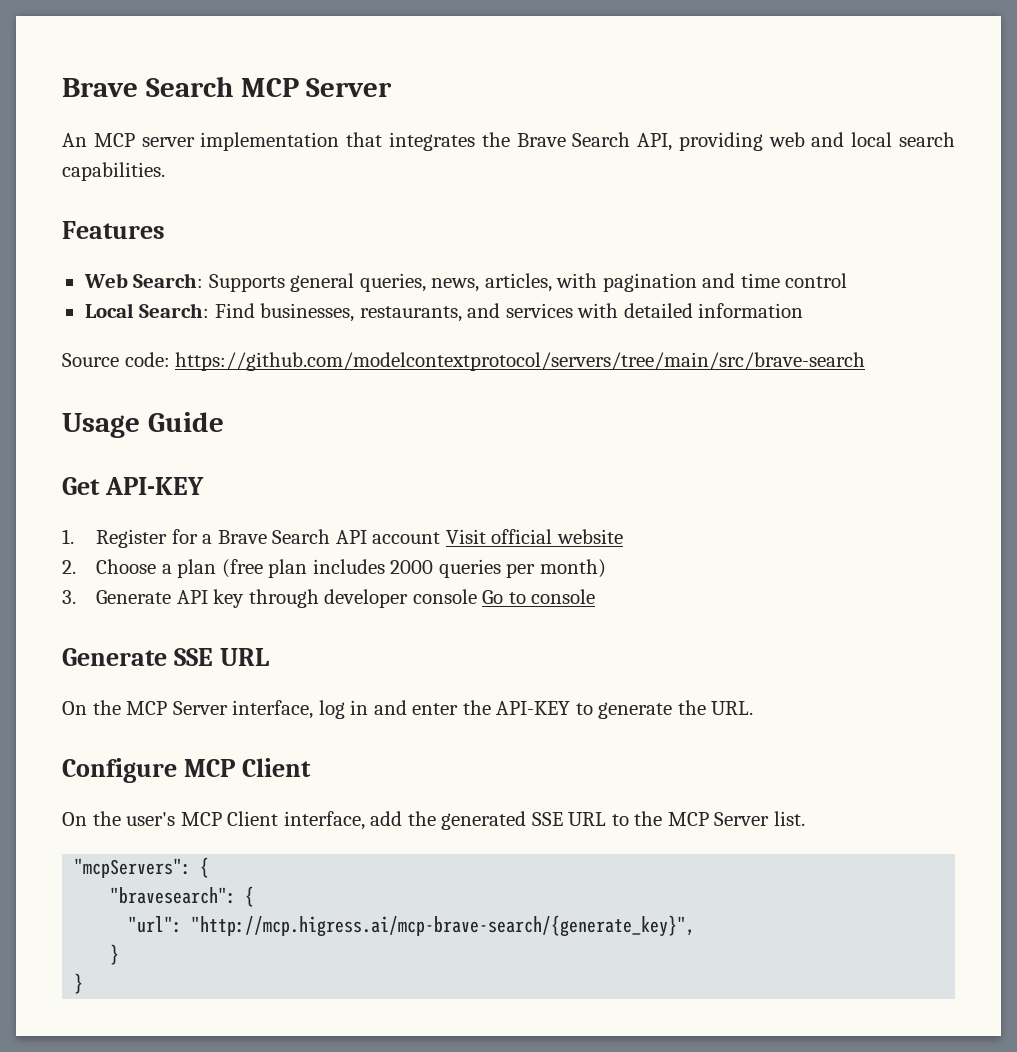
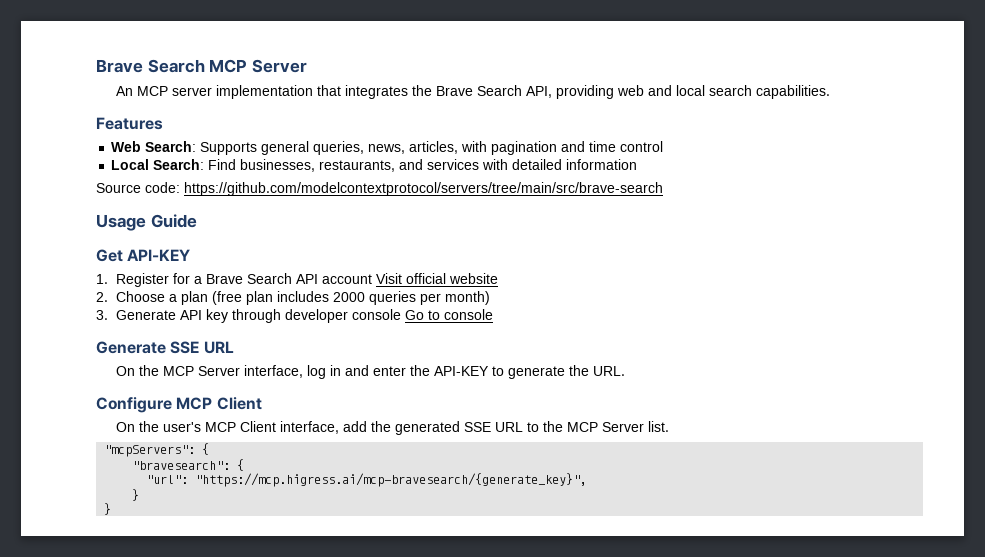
- "url": "http://mcp.higress.ai/mcp-brave-search/{generate_key}",
+ "url": "https://mcp.higress.ai/mcp-bravesearch/{generate_key}",

